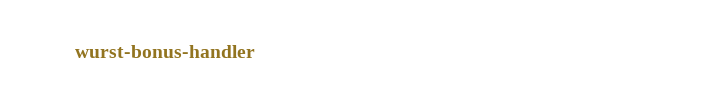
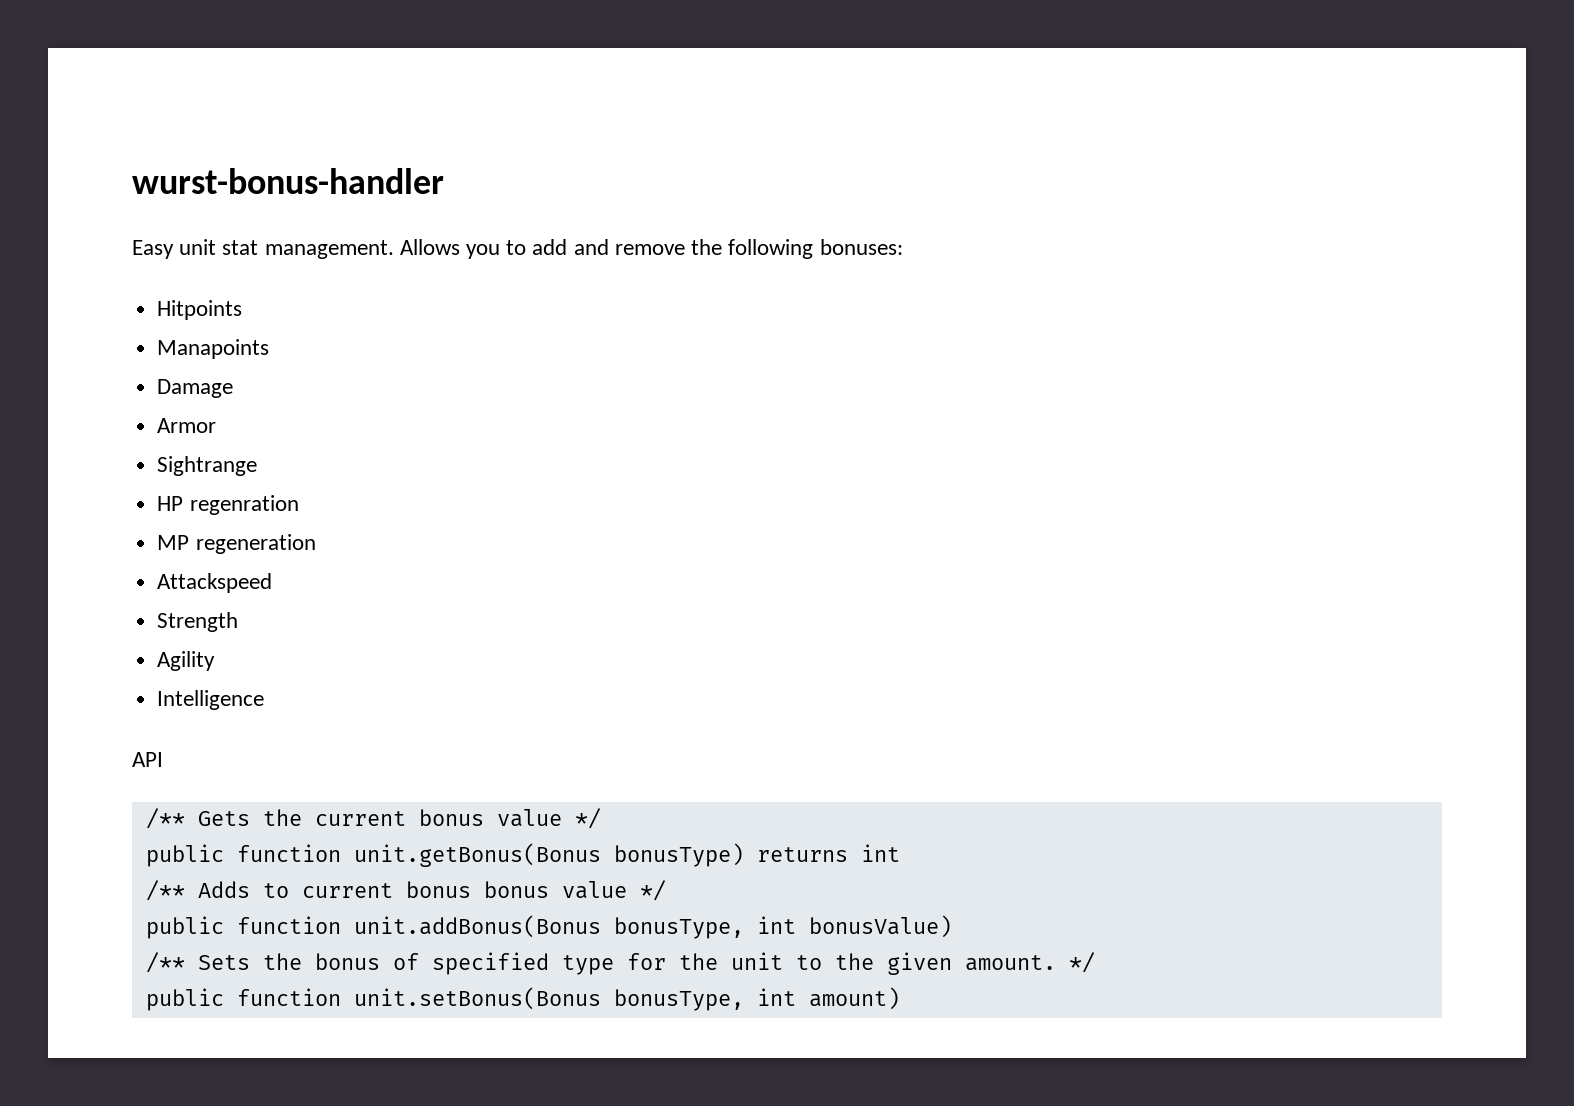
+ Easy unit stat management. Allows you to add and remove the following bonuses:
+ Hitpoints
+ Manapoints
+ Damage
+ Armor
+ Sightrange
+ HP regenration
+ MP regeneration
+ Attackspeed
+ Strength
+ Agility
+ Intelligence
+ API
+ /** Gets the current bonus value */
+ public function unit.getBonus(Bonus bonusType) returns int
+ /** Adds to current bonus bonus value */
+ public function unit.addBonus(Bonus bonusType, int bonusValue)
+ /** Sets the bonus of specified type for the unit to the given amount. */
+ public function unit.setBonus(Bonus bonusType, int amount)

